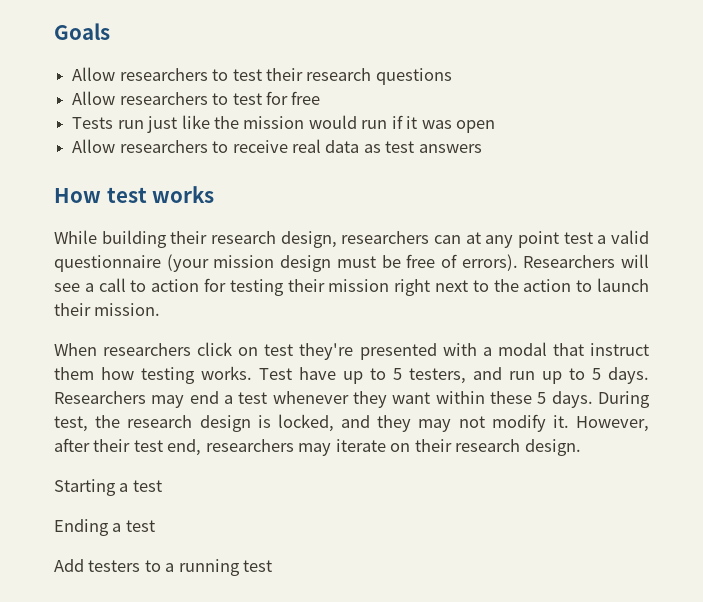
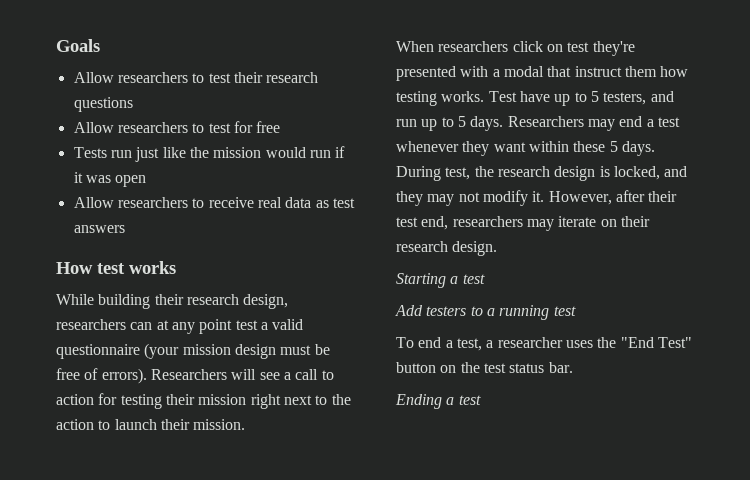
- Ending a test
+ To end a test, a researcher uses the "End Test" button on the test status bar.
+ Ending a test

